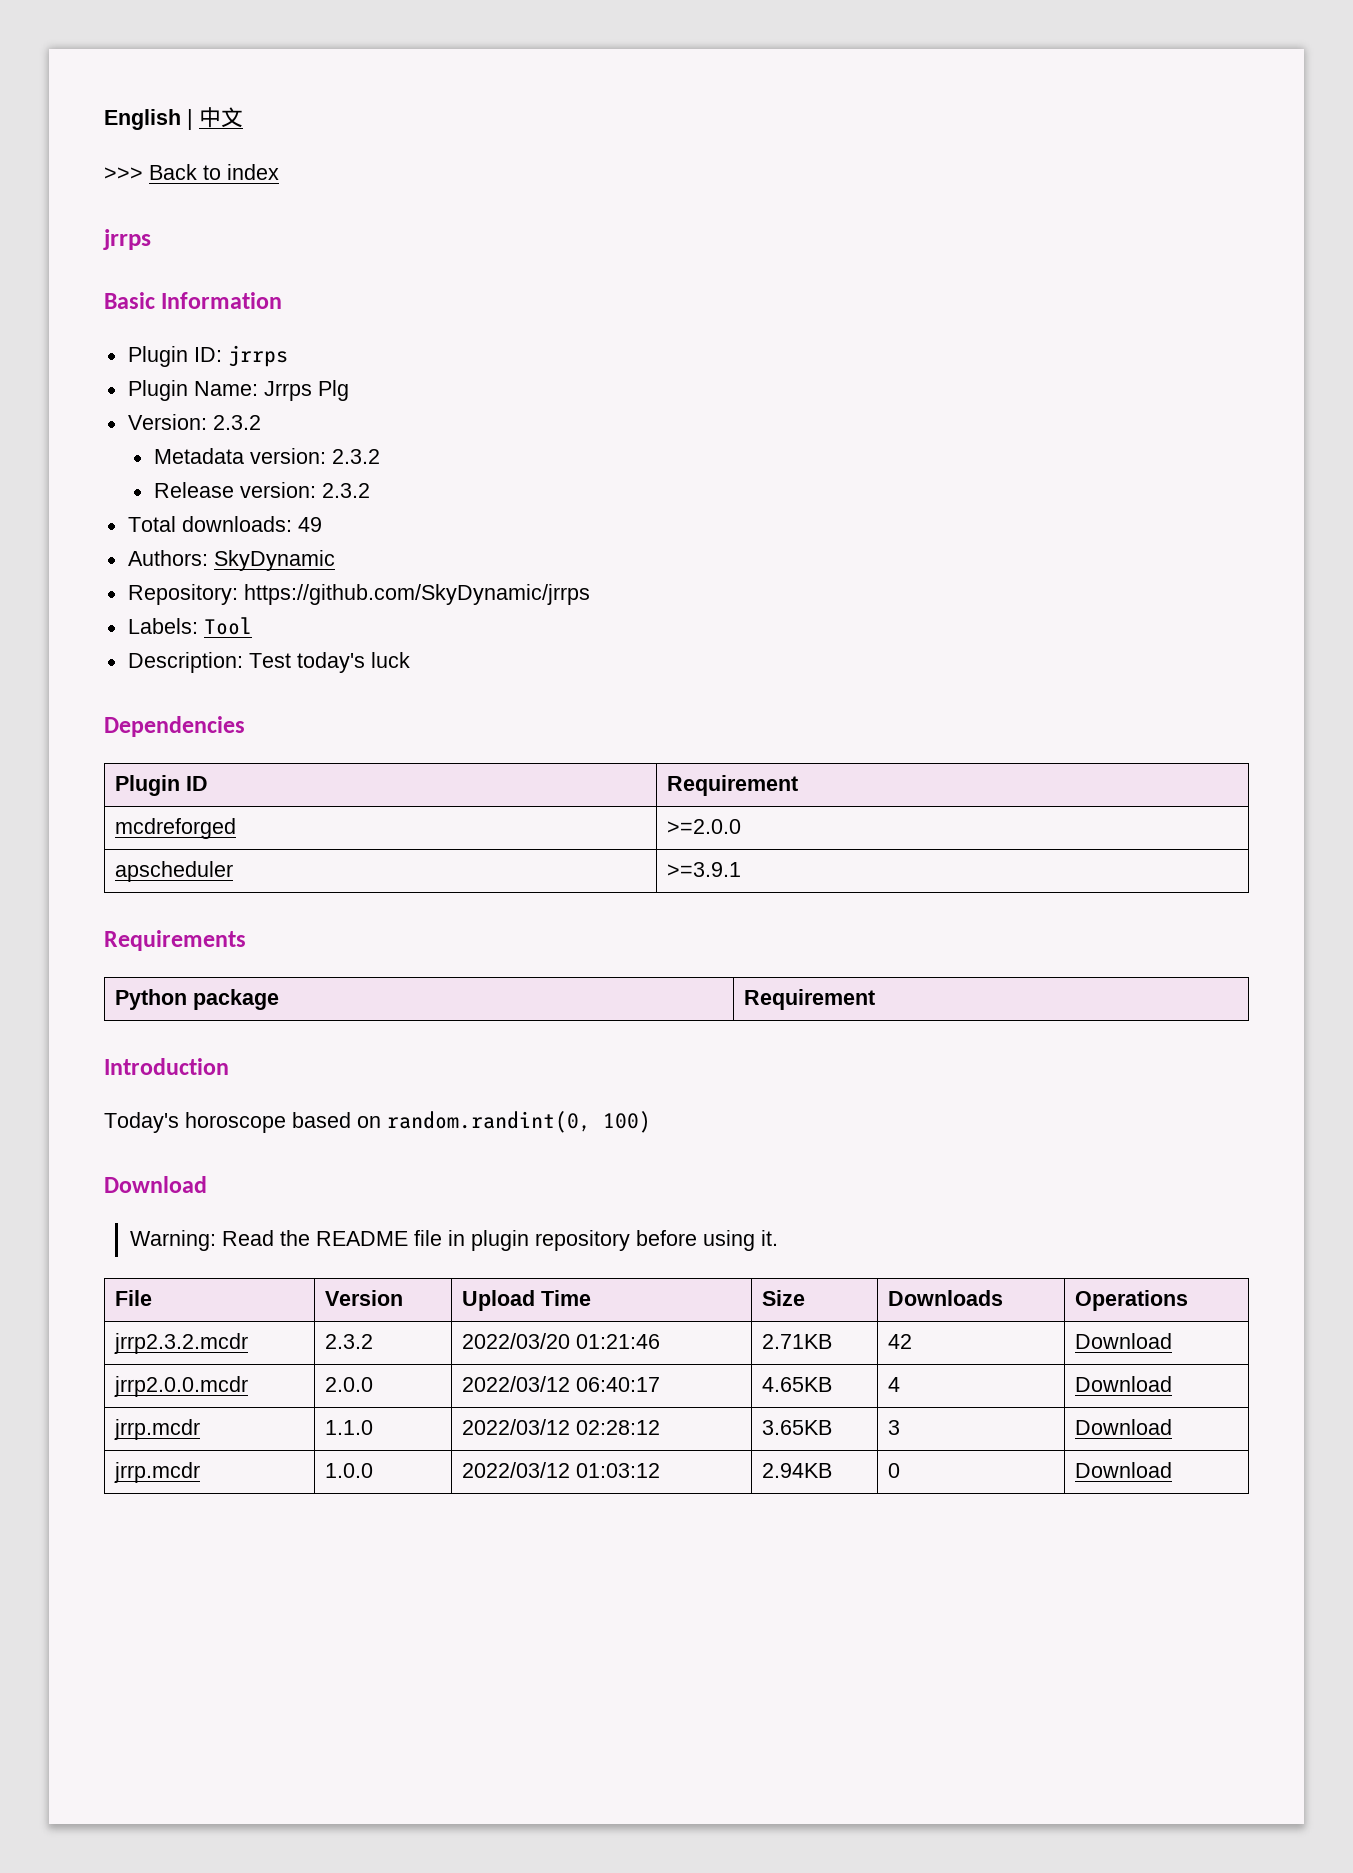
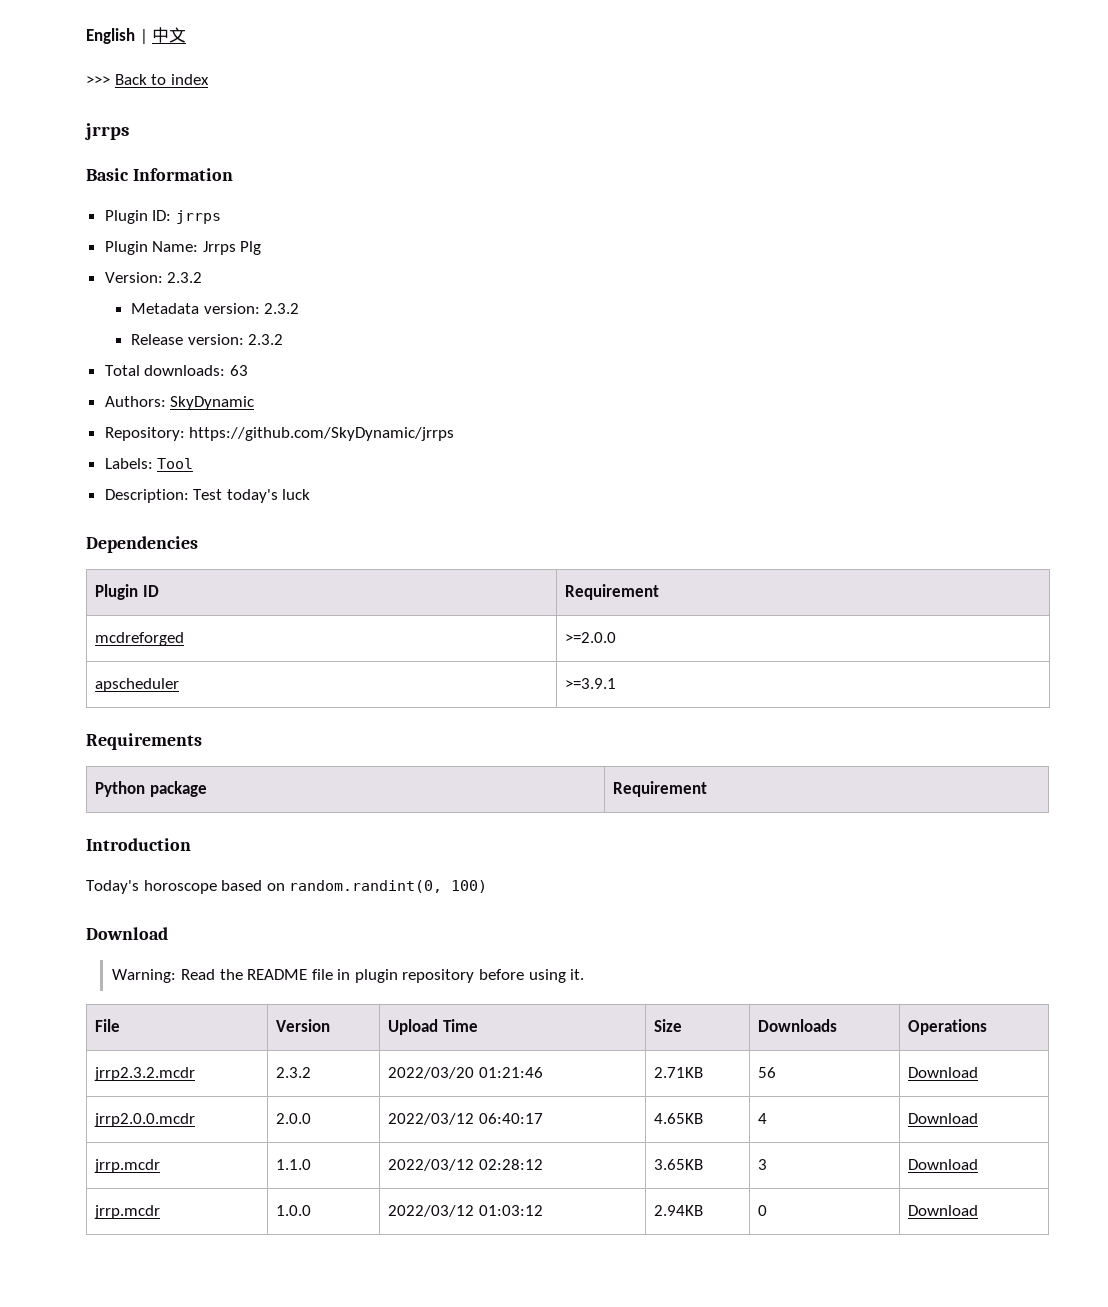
- Total downloads: 49
+ Total downloads: 63
- jrrp2.3.2.mcdr | 2.3.2 | 2022/03/20 01:21:46 | 2.71KB | 42 | Download
+ jrrp2.3.2.mcdr | 2.3.2 | 2022/03/20 01:21:46 | 2.71KB | 56 | Download

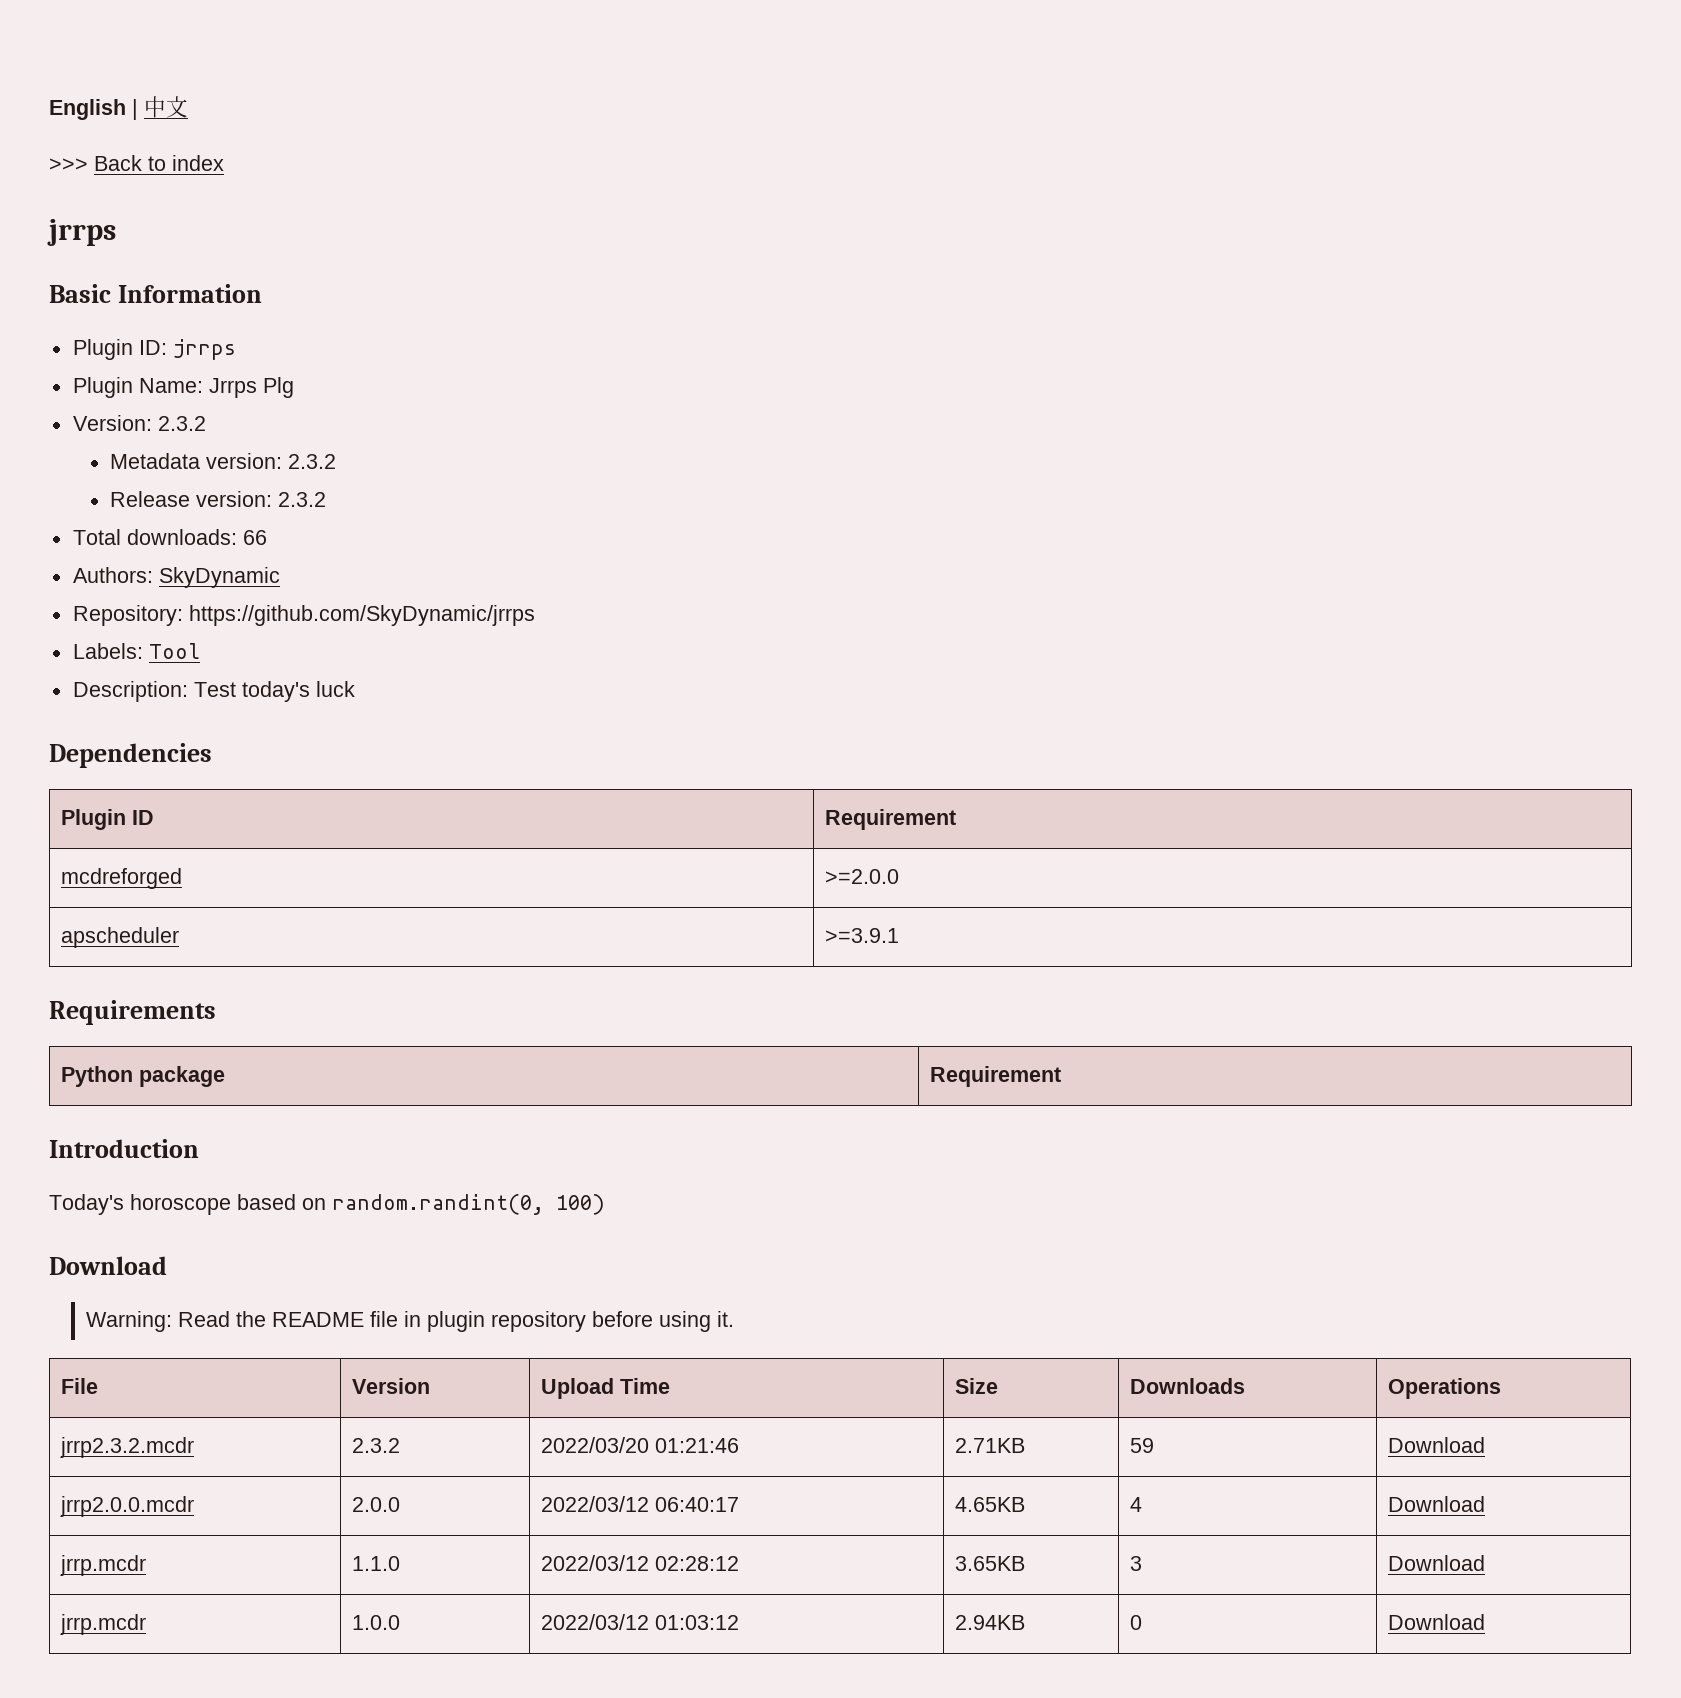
- Total downloads: 63
+ Total downloads: 66
- jrrp2.3.2.mcdr | 2.3.2 | 2022/03/20 01:21:46 | 2.71KB | 56 | Download
+ jrrp2.3.2.mcdr | 2.3.2 | 2022/03/20 01:21:46 | 2.71KB | 59 | Download

